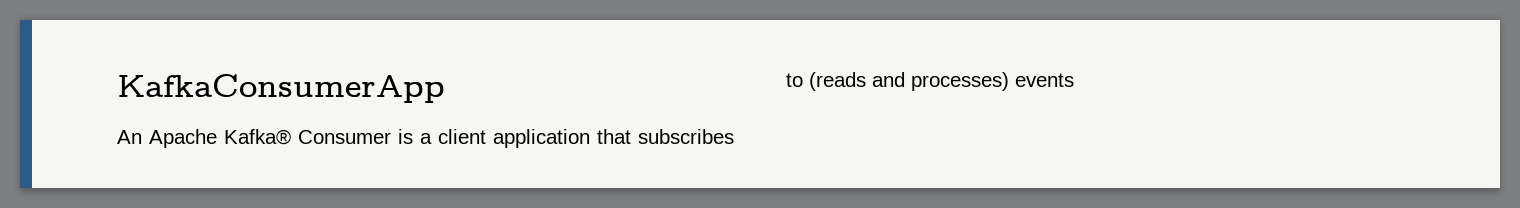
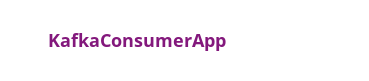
- An Apache Kafka® Consumer is a client application that subscribes to (reads and processes) events

